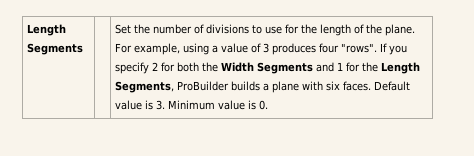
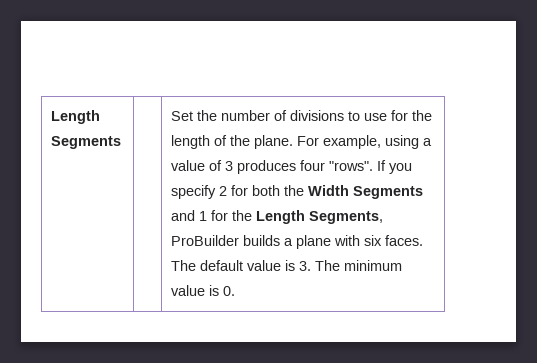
- Default value is 3. Minimum value is 0.
+ The default value is 3. The minimum value is 0.

